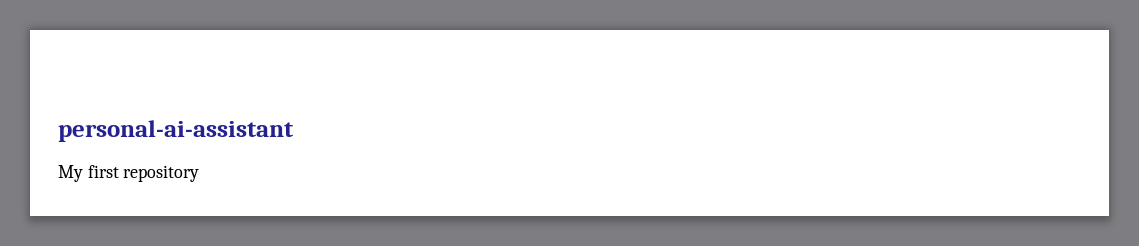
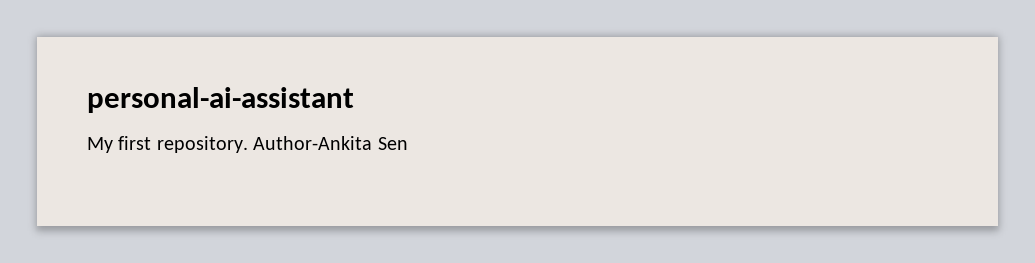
- My first repository
+ My first repository. Author-Ankita Sen

